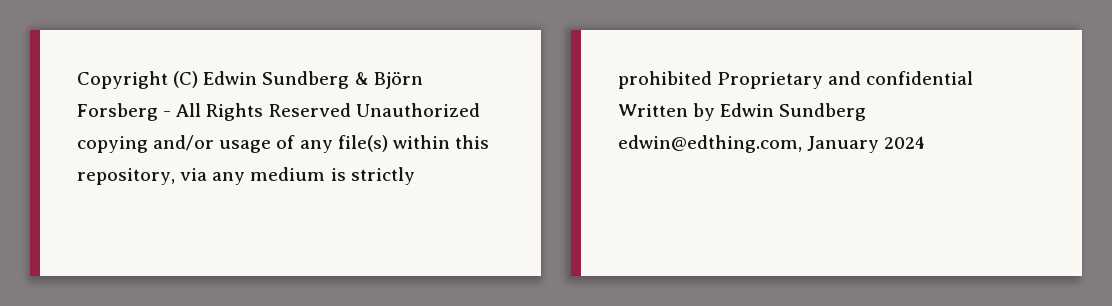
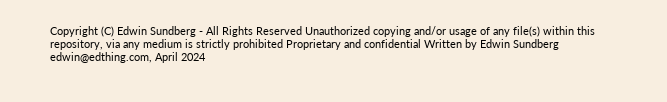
- Copyright (C) Edwin Sundberg & Björn Forsberg - All Rights Reserved Unauthorized copying and/or usage of any file(s) within this repository, via any medium is strictly prohibited Proprietary and confidential Written by Edwin Sundberg edwin@edthing.com, January 2024
+ Copyright (C) Edwin Sundberg - All Rights Reserved Unauthorized copying and/or usage of any file(s) within this repository, via any medium is strictly prohibited Proprietary and confidential Written by Edwin Sundberg edwin@edthing.com, April 2024

